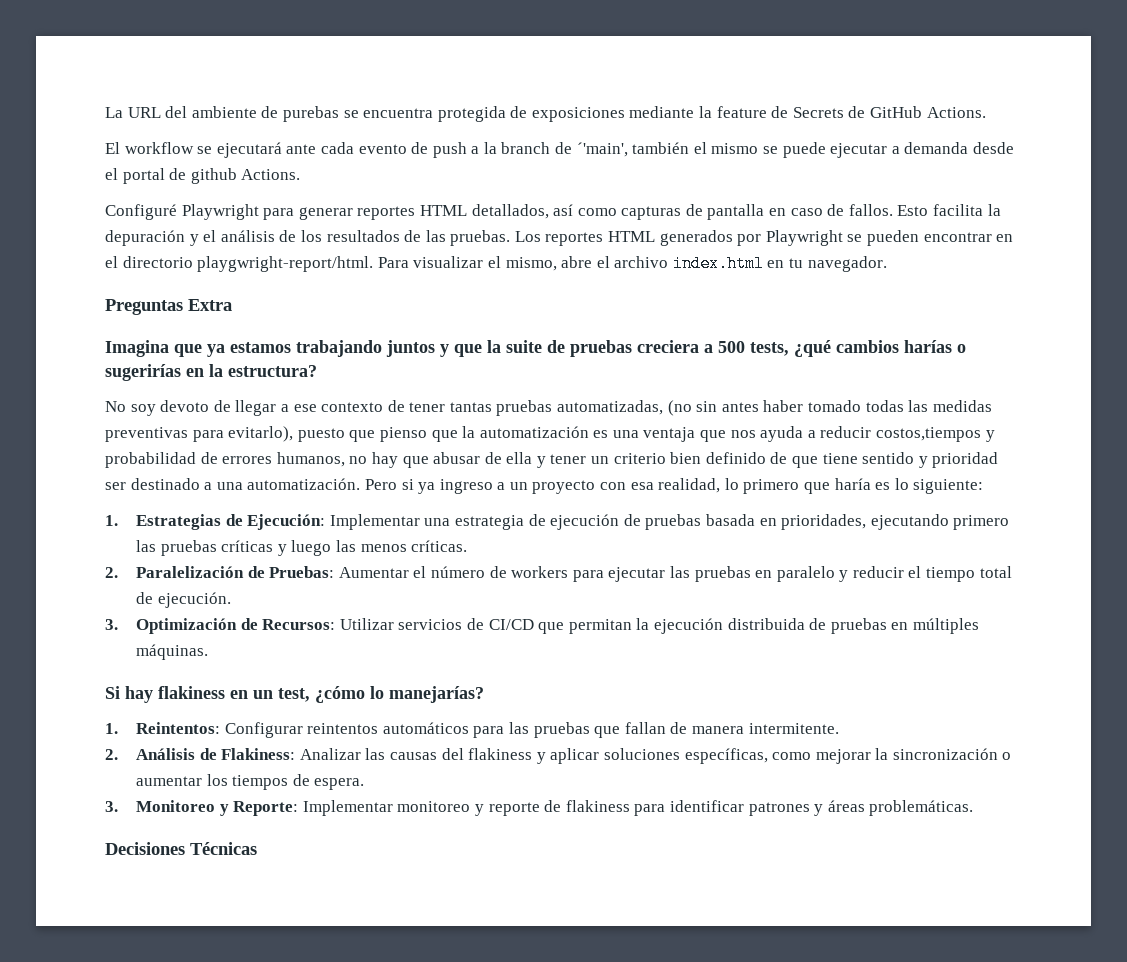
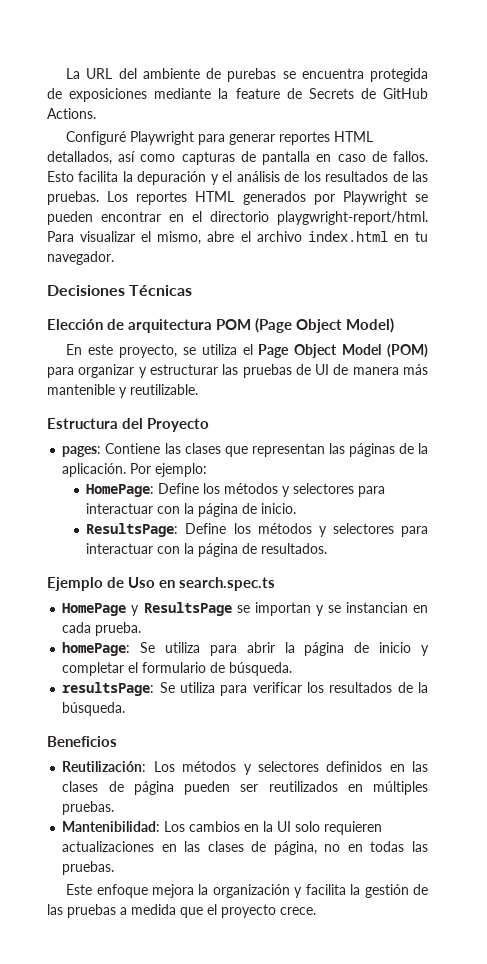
- El workflow se ejecutará ante cada evento de push a la branch de ´'main', también el mismo se puede ejecutar a demanda desde el portal de github Actions.
- Preguntas Extra
- Imagina que ya estamos trabajando juntos y que la suite de pruebas creciera a 500 tests, ¿qué cambios harías o sugerirías en la estructura?
- No soy devoto de llegar a ese contexto de tener tantas pruebas automatizadas, (no sin antes haber tomado todas las medidas preventivas para evitarlo), puesto que pienso que la automatización es una ventaja que nos ayuda a reducir costos,tiempos y probabilidad de errores humanos, no hay que abusar de ella y tener un criterio bien definido de que tiene sentido y prioridad ser destinado a una automatización. Pero si ya ingreso a un proyecto con esa realidad, lo primero que haría es lo siguiente:
- 1. Estrategias de Ejecución: Implementar una estrategia de ejecución de pruebas basada en prioridades, ejecutando primero las pruebas críticas y luego las menos críticas.
- 2. Paralelización de Pruebas: Aumentar el número de workers para ejecutar las pruebas en paralelo y reducir el tiempo total de ejecución.
- 3. Optimización de Recursos: Utilizar servicios de CI/CD que permitan la ejecución distribuida de pruebas en múltiples máquinas.
- Si hay flakiness en un test, ¿cómo lo manejarías?
- 1. Reintentos: Configurar reintentos automáticos para las pruebas que fallan de manera intermitente.
- 2. Análisis de Flakiness: Analizar las causas del flakiness y aplicar soluciones específicas, como mejorar la sincronización o aumentar los tiempos de espera.
- 3. Monitoreo y Reporte: Implementar monitoreo y reporte de flakiness para identificar patrones y áreas problemáticas.
  Decisiones Técnicas
+ Elección de arquitectura POM (Page Object Model)
+ En este proyecto, se utiliza el Page Object Model (POM) para organizar y estructurar las pruebas de UI de manera más mantenible y reutilizable.
+ Estructura del Proyecto
+ pages: Contiene las clases que representan las páginas de la aplicación. Por ejemplo:
+ HomePage: Define los métodos y selectores para interactuar con la página de inicio.
+ ResultsPage: Define los métodos y selectores para interactuar con la página de resultados.
+ Ejemplo de Uso en search.spec.ts
+ HomePage y ResultsPage se importan y se instancian en cada prueba.
+ homePage: Se utiliza para abrir la página de inicio y completar el formulario de búsqueda.
+ resultsPage: Se utiliza para verificar los resultados de la búsqueda.
+ Beneficios
+ Reutilización: Los métodos y selectores definidos en las clases de página pueden ser reutilizados en múltiples pruebas.
+ Mantenibilidad: Los cambios en la UI solo requieren actualizaciones en las clases de página, no en todas las pruebas.
+ Este enfoque mejora la organización y facilita la gestión de las pruebas a medida que el proyecto crece.

